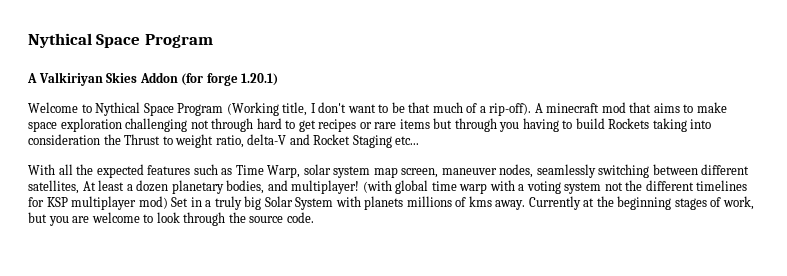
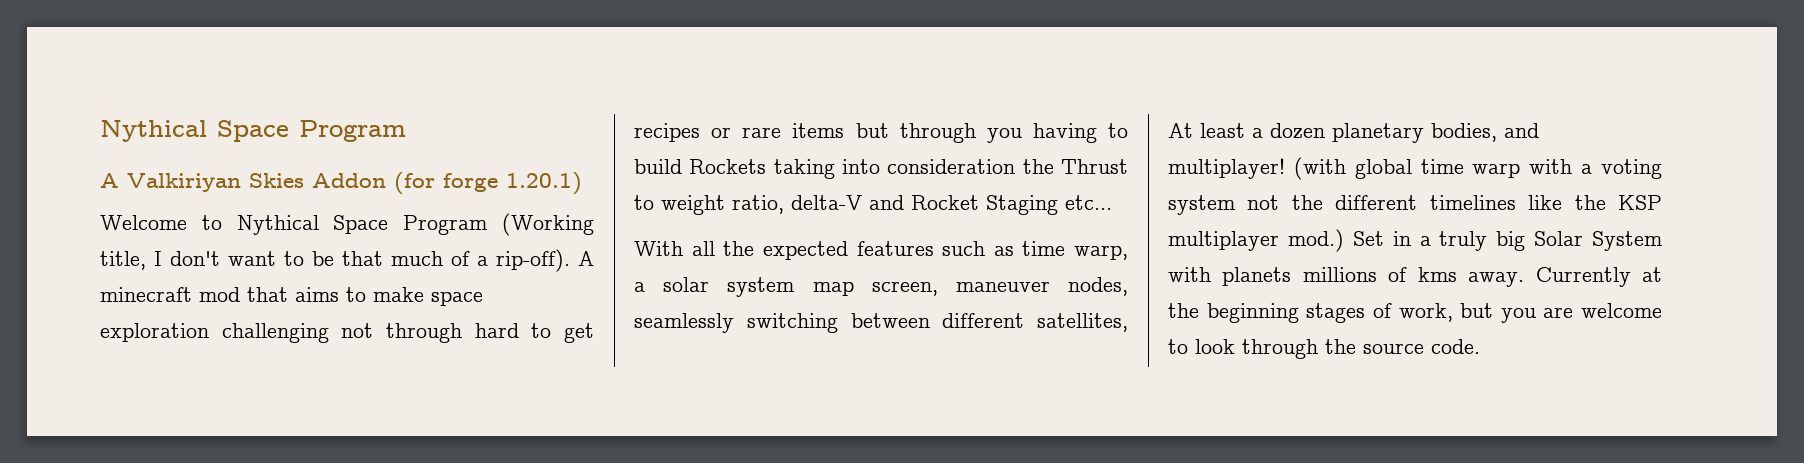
- With all the expected features such as Time Warp, solar system map screen, maneuver nodes, seamlessly switching between different satellites, At least a dozen planetary bodies, and multiplayer!
+ With all the expected features such as time warp, a solar system map screen, maneuver nodes, seamlessly switching between different satellites, At least a dozen planetary bodies, and multiplayer!
- (with global time warp with a voting system not the different timelines for KSP multiplayer mod) Set in a truly big Solar System with planets millions of kms away.
+ (with global time warp with a voting system not the different timelines like the KSP multiplayer mod.) Set in a truly big Solar System with planets millions of kms away.

